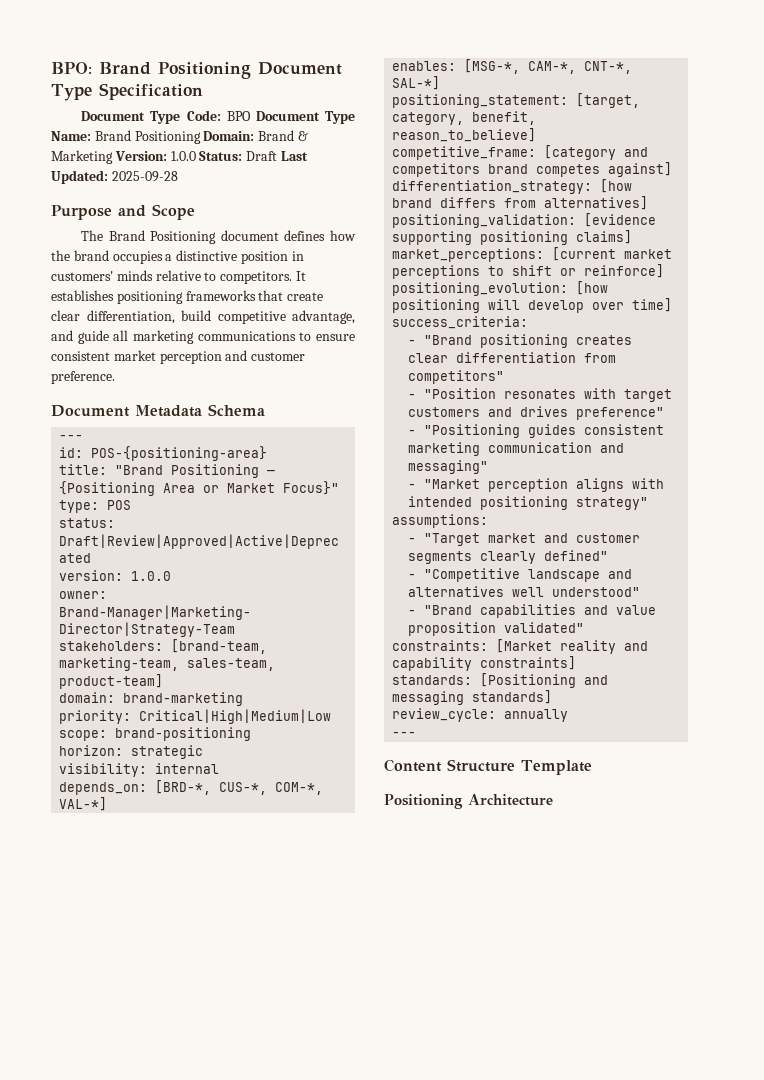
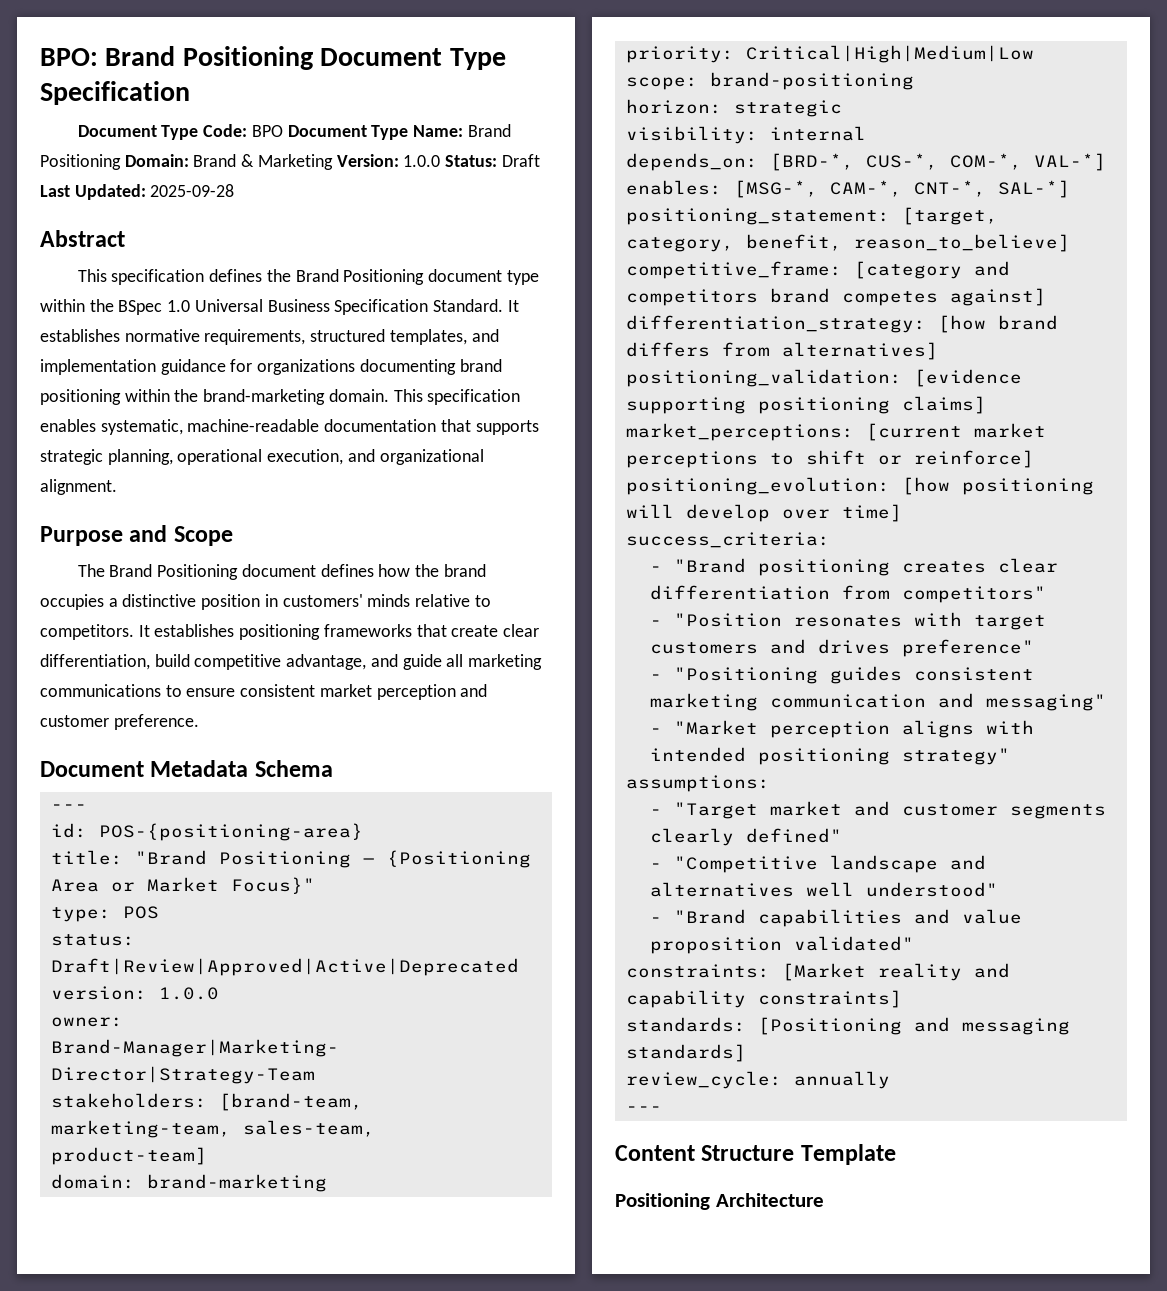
+ Abstract
+ This specification defines the Brand Positioning document type within the BSpec 1.0 Universal Business Specification Standard. It establishes normative requirements, structured templates, and implementation guidance for organizations documenting brand positioning within the brand-marketing domain. This specification enables systematic, machine-readable documentation that supports strategic planning, operational execution, and organizational alignment.

